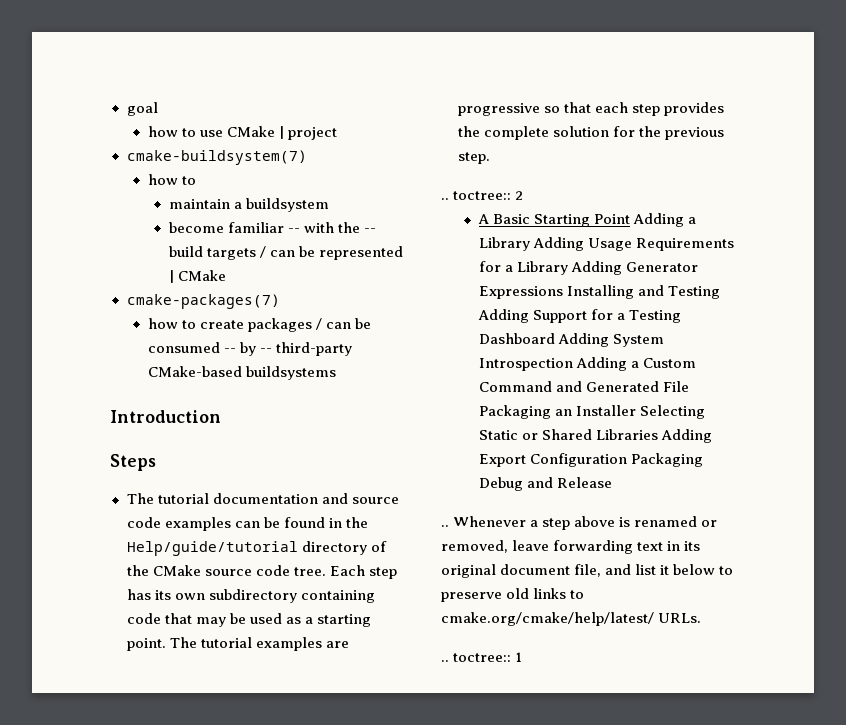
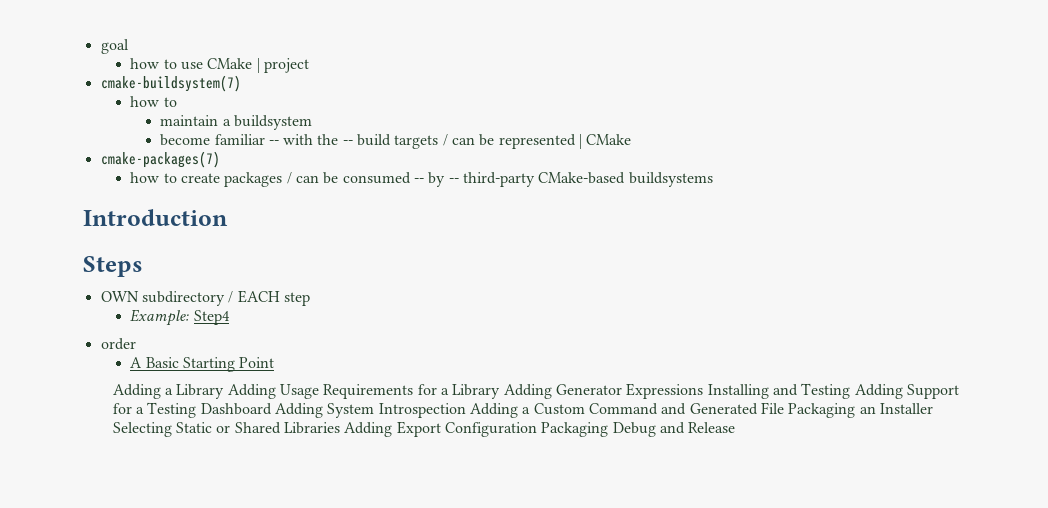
- The tutorial documentation and source code examples can be found in the Help/guide/tutorial directory of the CMake source code tree. Each step has its own subdirectory containing code that may be used as a starting point. The tutorial examples are progressive so that each step provides the complete solution for the previous step.
- .. toctree:: 2
+ OWN subdirectory / EACH step
+ Example: Step4
+ order
- A Basic Starting Point Adding a Library Adding Usage Requirements for a Library Adding Generator Expressions Installing and Testing Adding Support for a Testing Dashboard Adding System Introspection Adding a Custom Command and Generated File Packaging an Installer Selecting Static or Shared Libraries Adding Export Configuration Packaging Debug and Release
+ A Basic Starting Point
+ Adding a Library Adding Usage Requirements for a Library Adding Generator Expressions Installing and Testing Adding Support for a Testing Dashboard Adding System Introspection Adding a Custom Command and Generated File Packaging an Installer Selecting Static or Shared Libraries Adding Export Configuration Packaging Debug and Release
- .. Whenever a step above is renamed or removed, leave forwarding text in its original document file, and list it below to preserve old links to cmake.org/cmake/help/latest/ URLs.
- .. toctree:: 1

